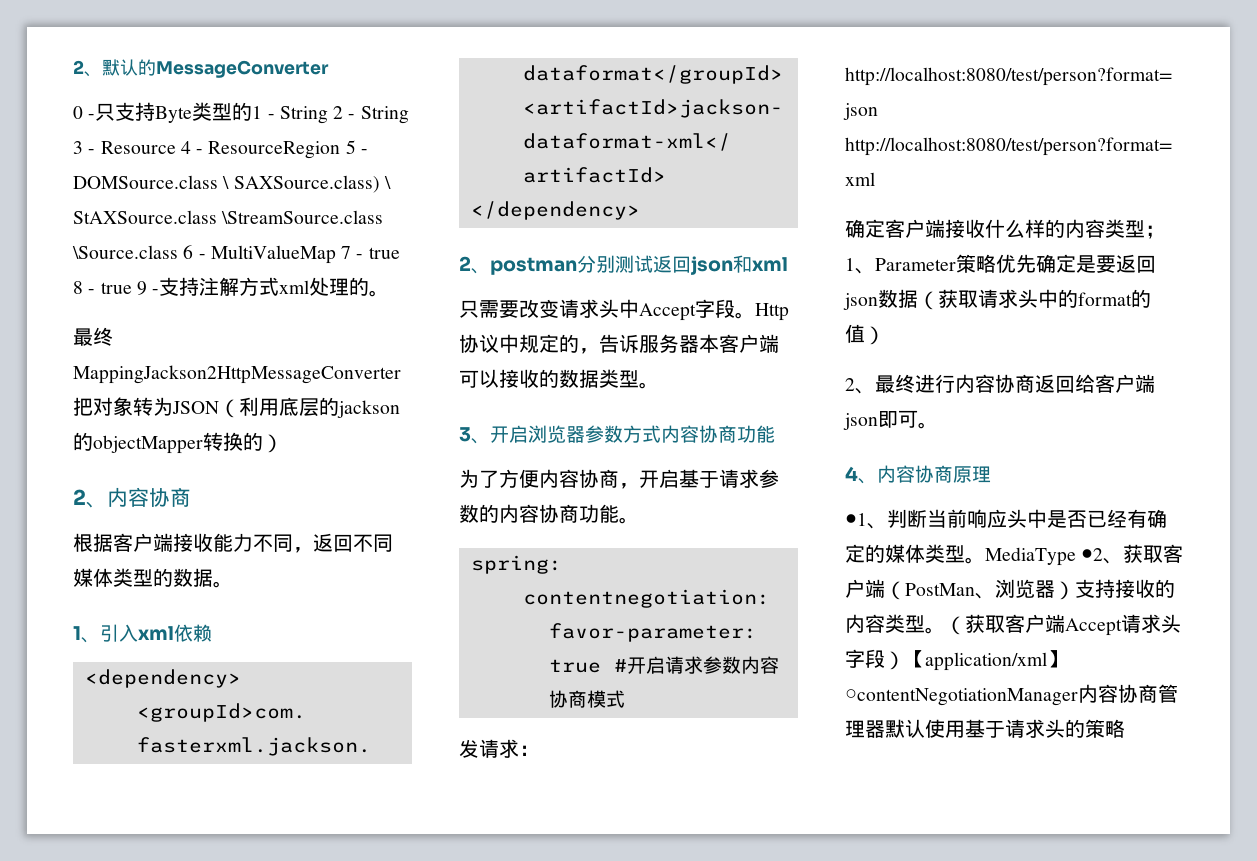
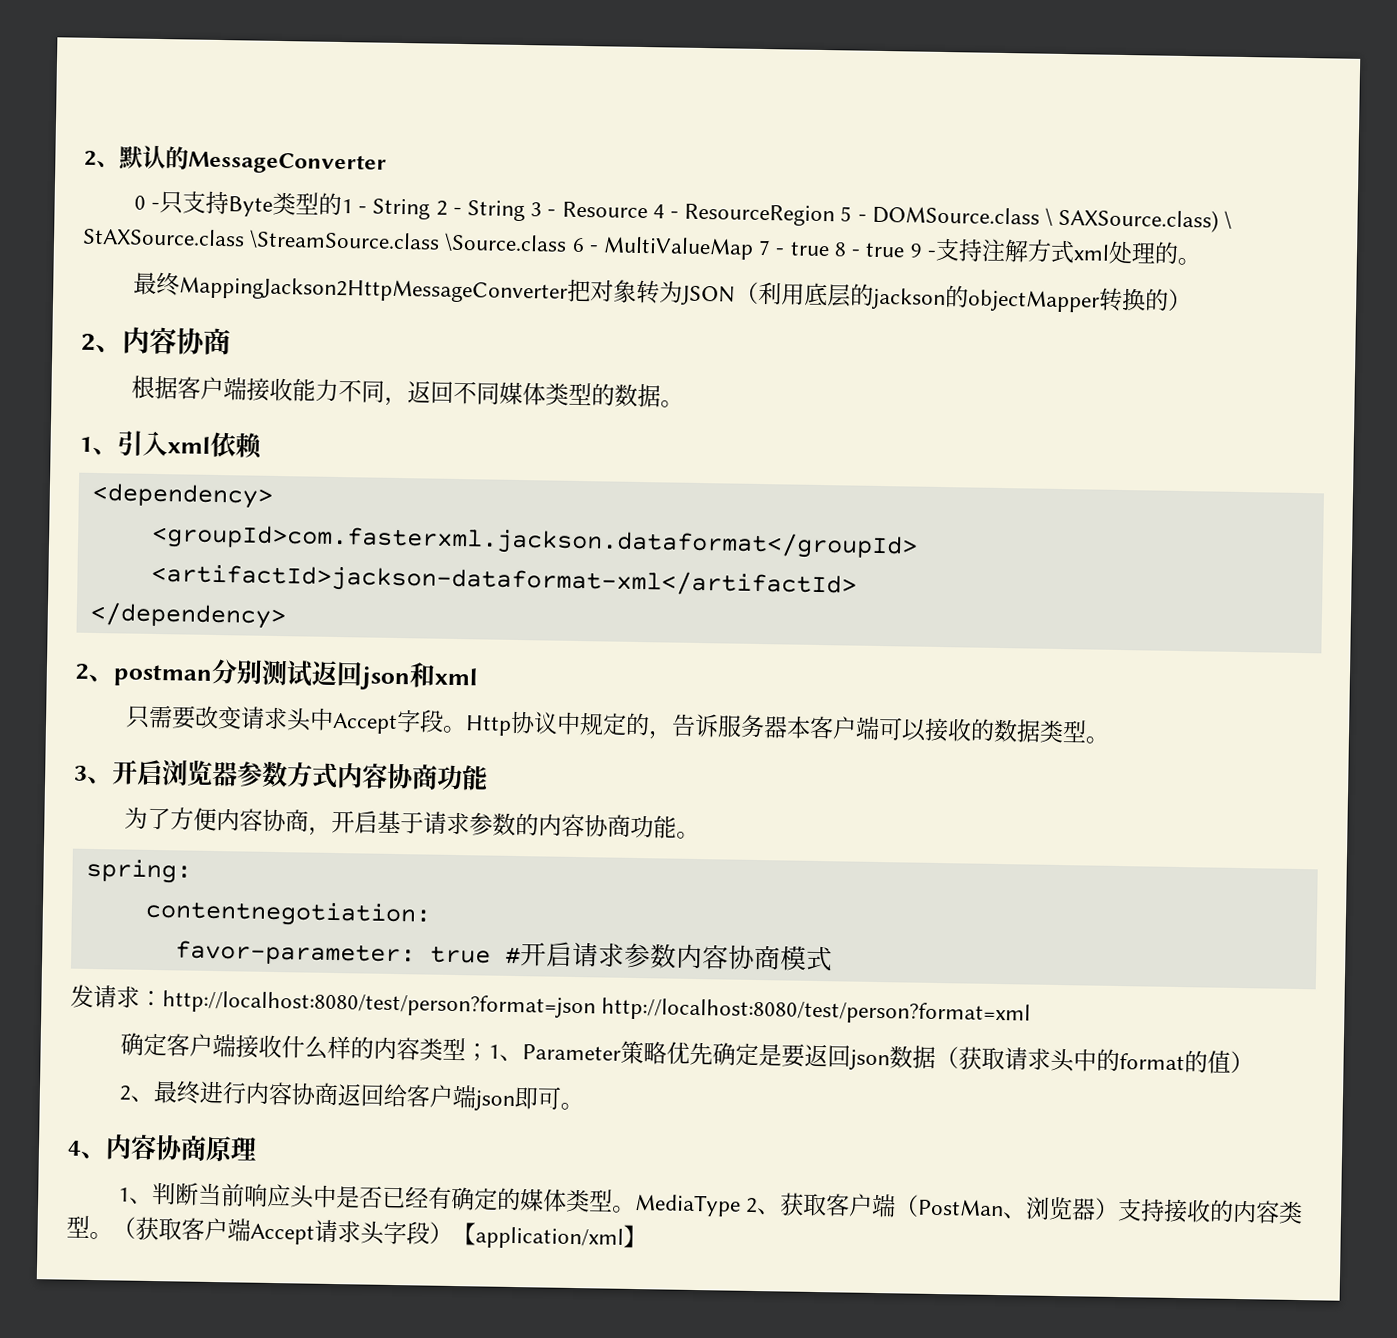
- ●1、判断当前响应头中是否已经有确定的媒体类型。
+ 1、判断当前响应头中是否已经有确定的媒体类型。
- MediaType ●2、获取客户端（PostMan、浏览器）支持接收的内容类型。
+ MediaType 2、获取客户端（PostMan、浏览器）支持接收的内容类型。
- （获取客户端Accept请求头字段）【application/xml】○contentNegotiationManager内容协商管理器默认使用基于请求头的策略
+ （获取客户端Accept请求头字段）【application/xml】

